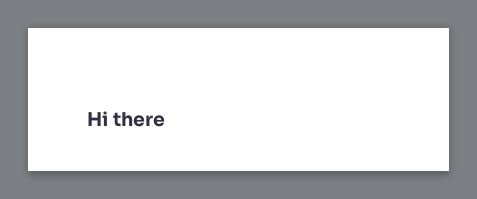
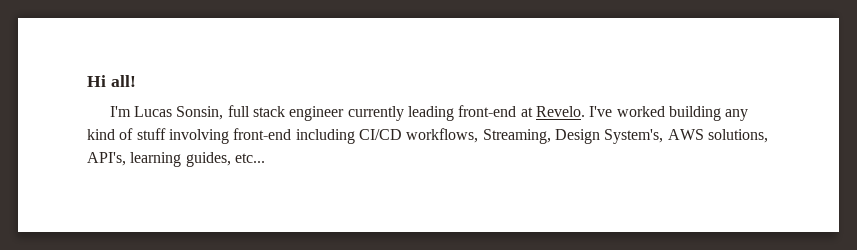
- Hi there
+ Hi all!
+ I'm Lucas Sonsin, full stack engineer currently leading front-end at Revelo. I've worked building any kind of stuff involving front-end including CI/CD workflows, Streaming, Design System's, AWS solutions, API's, learning guides, etc...

